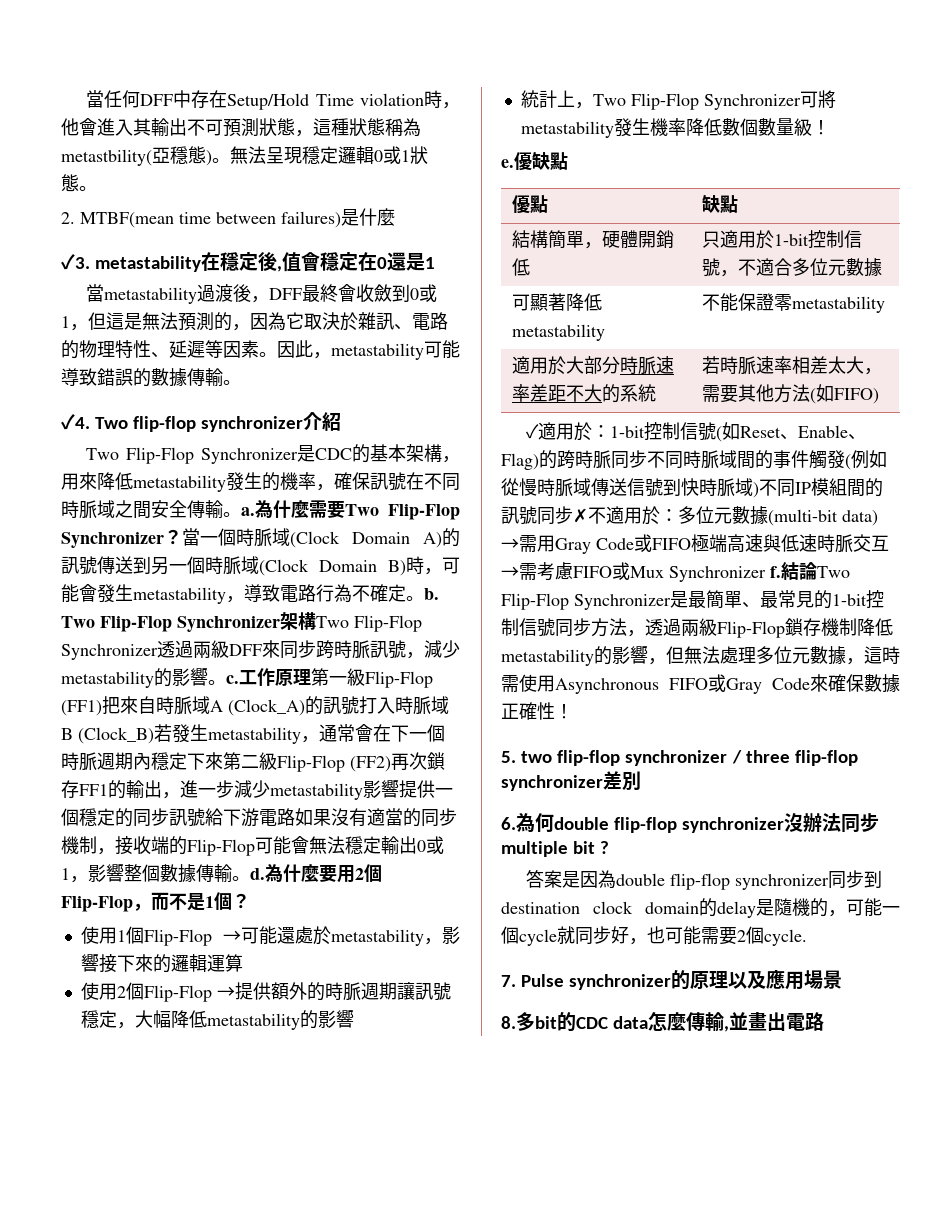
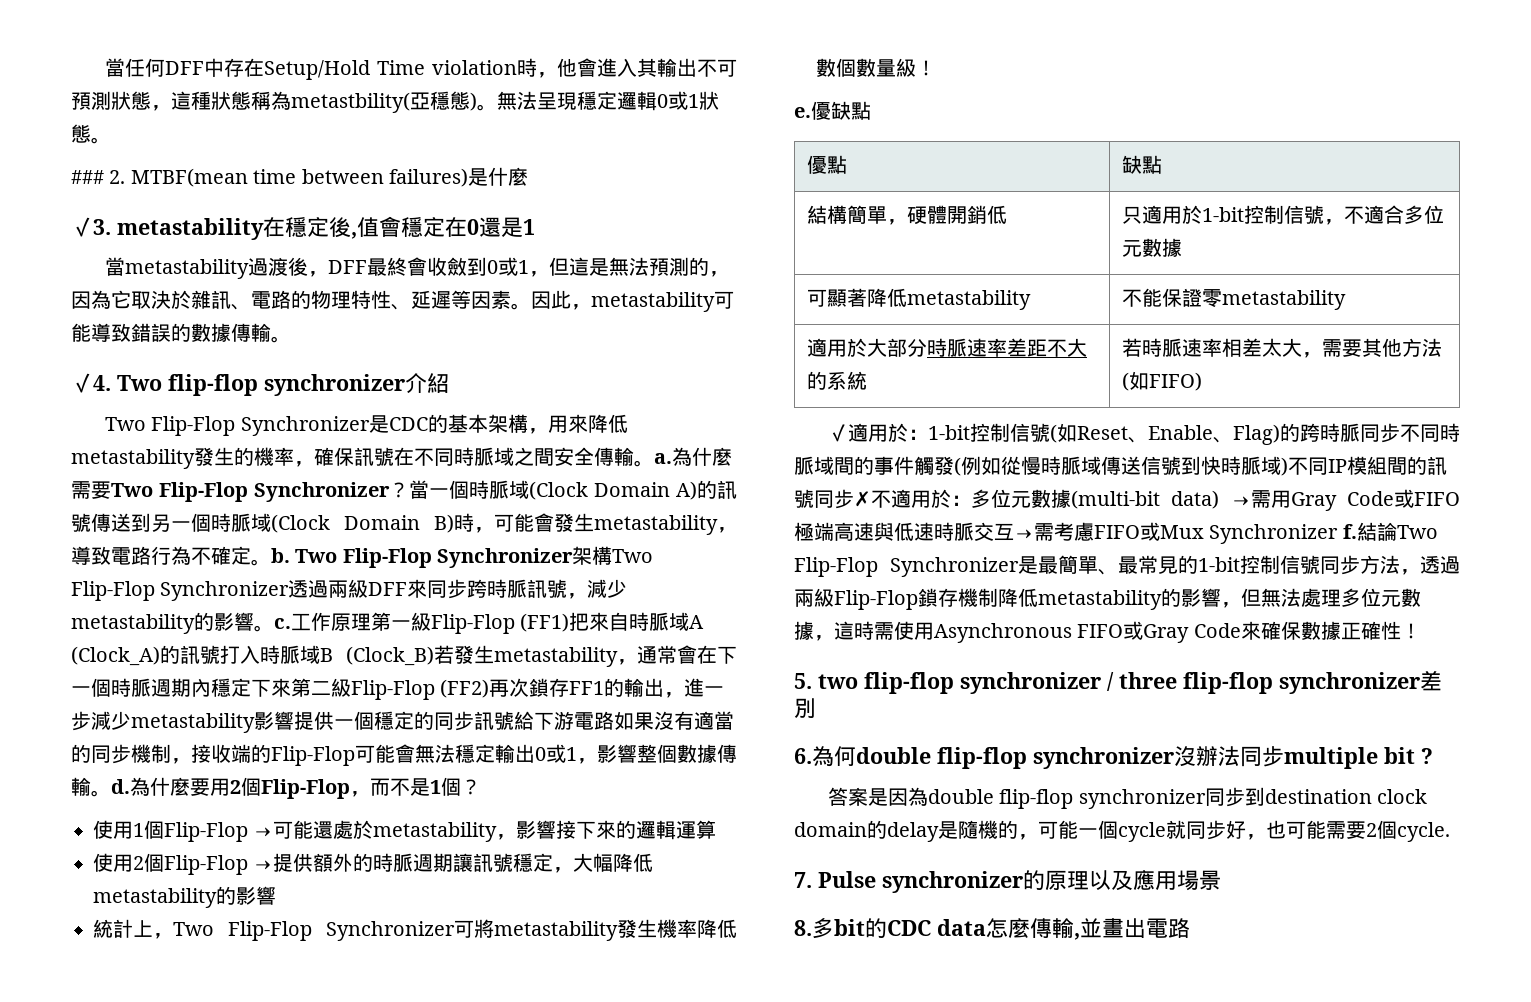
- 2. MTBF(mean time between failures)是什麼
+ ### 2. MTBF(mean time between failures)是什麼

